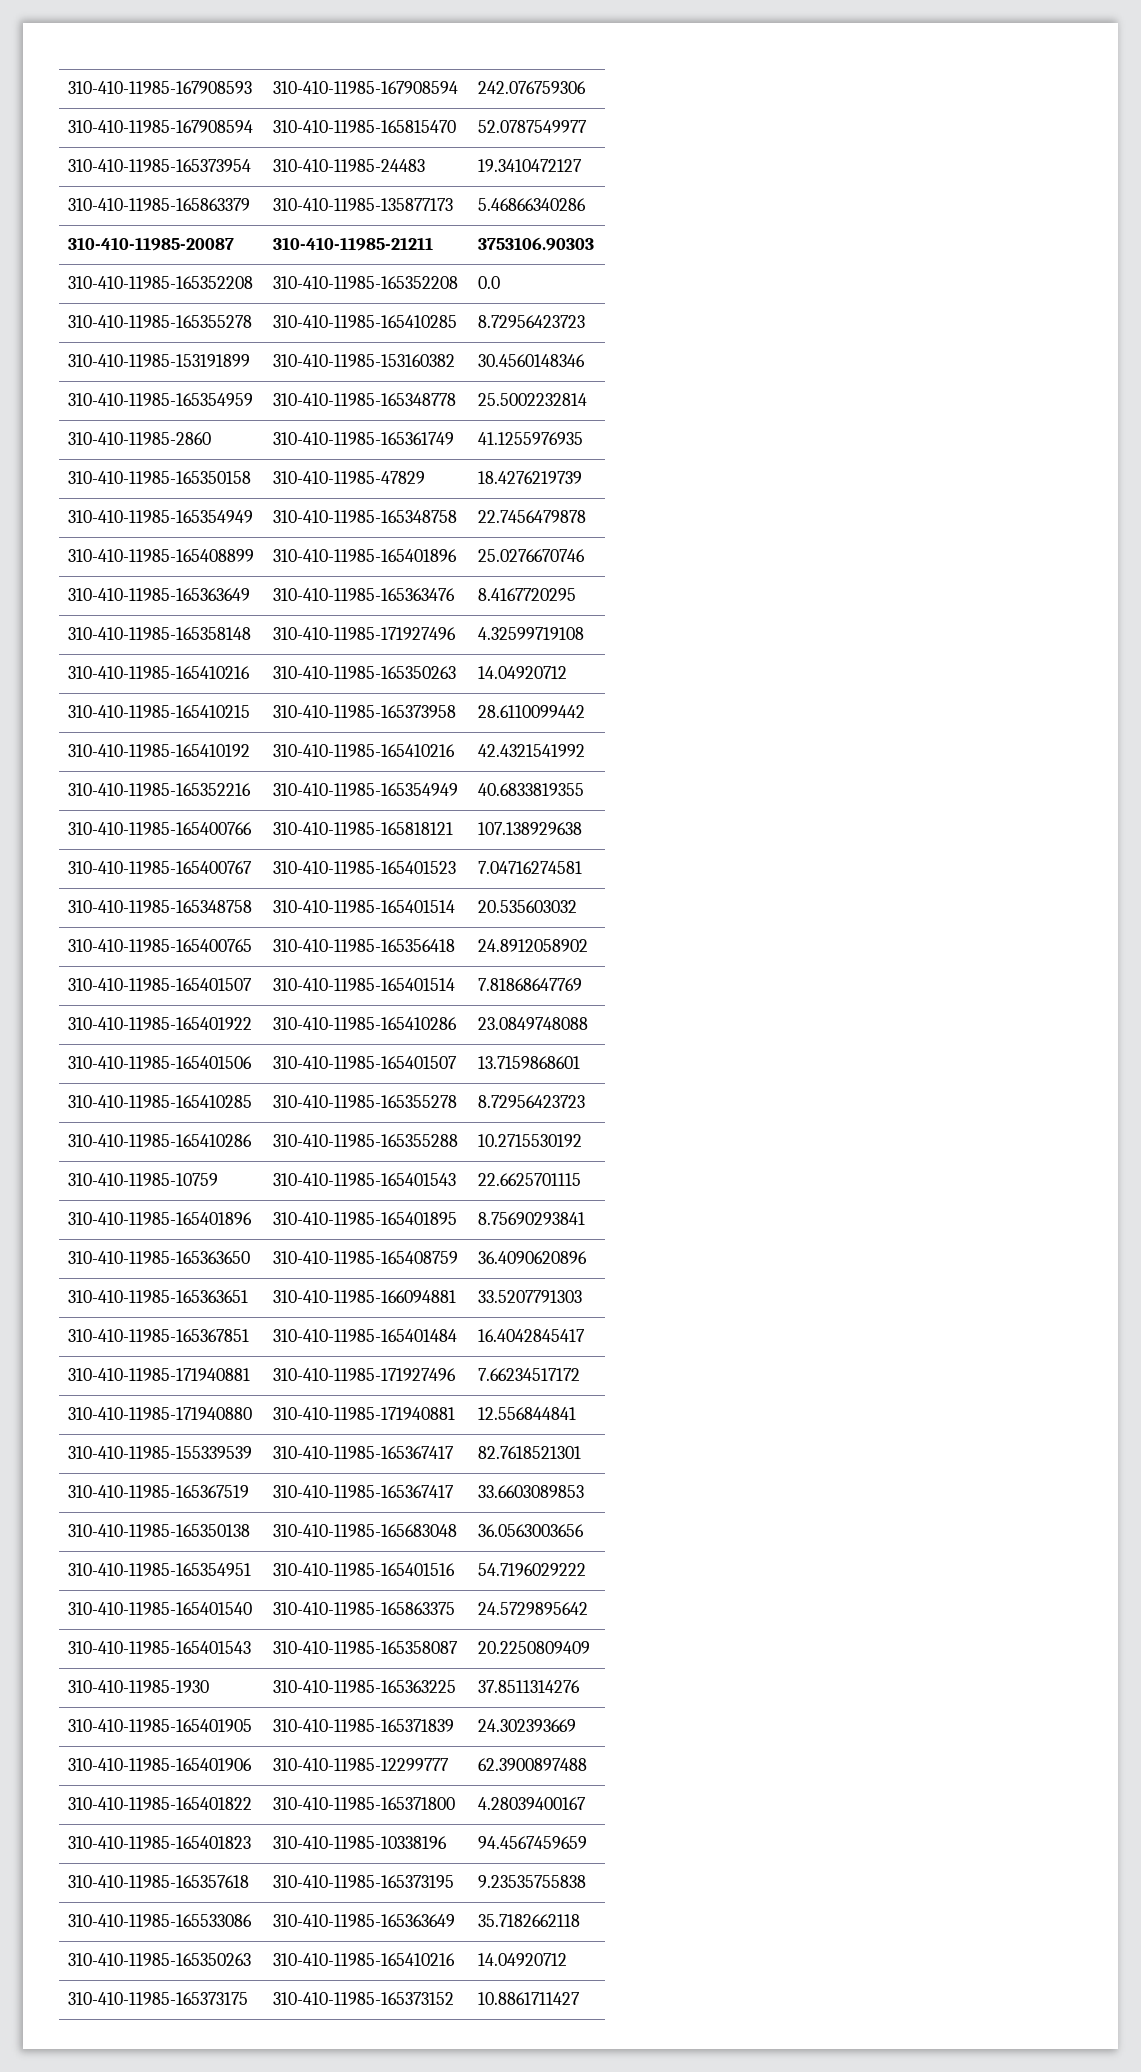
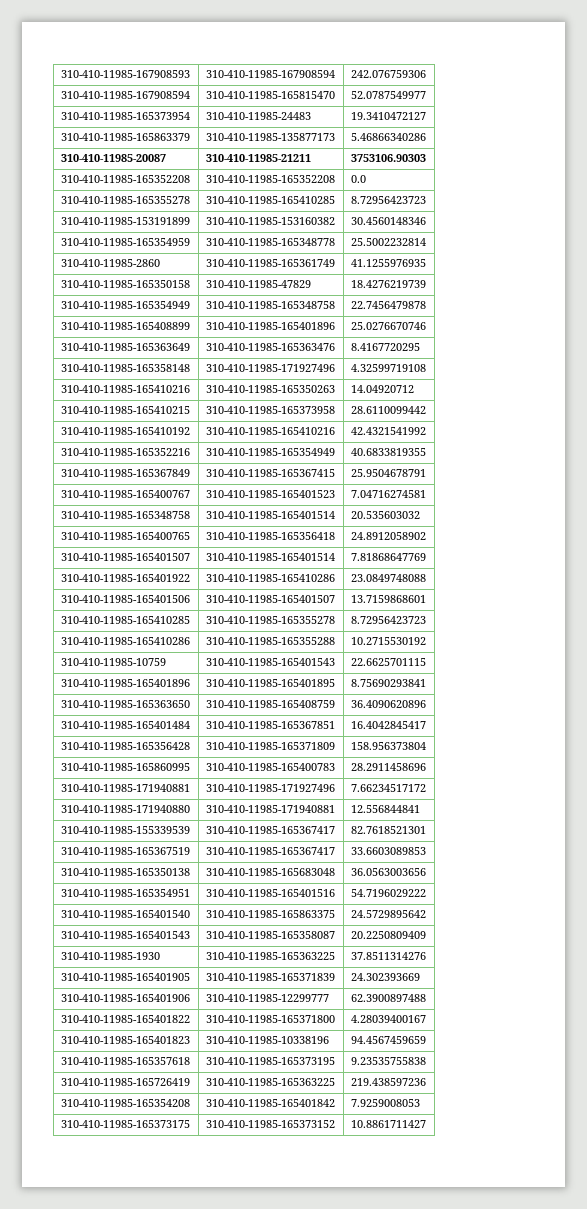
- 310-410-11985-165400766 | 310-410-11985-165818121 | 107.138929638
+ 310-410-11985-165367849 | 310-410-11985-165367415 | 25.9504678791
- 310-410-11985-165363651 | 310-410-11985-166094881 | 33.5207791303
- 310-410-11985-165367851 | 310-410-11985-165401484 | 16.4042845417
+ 310-410-11985-165401484 | 310-410-11985-165367851 | 16.4042845417
+ 310-410-11985-165356428 | 310-410-11985-165371809 | 158.956373804
+ 310-410-11985-165860995 | 310-410-11985-165400783 | 28.2911458696
- 310-410-11985-165533086 | 310-410-11985-165363649 | 35.7182662118
- 310-410-11985-165350263 | 310-410-11985-165410216 | 14.04920712
+ 310-410-11985-165726419 | 310-410-11985-165363225 | 219.438597236
+ 310-410-11985-165354208 | 310-410-11985-165401842 | 7.9259008053

